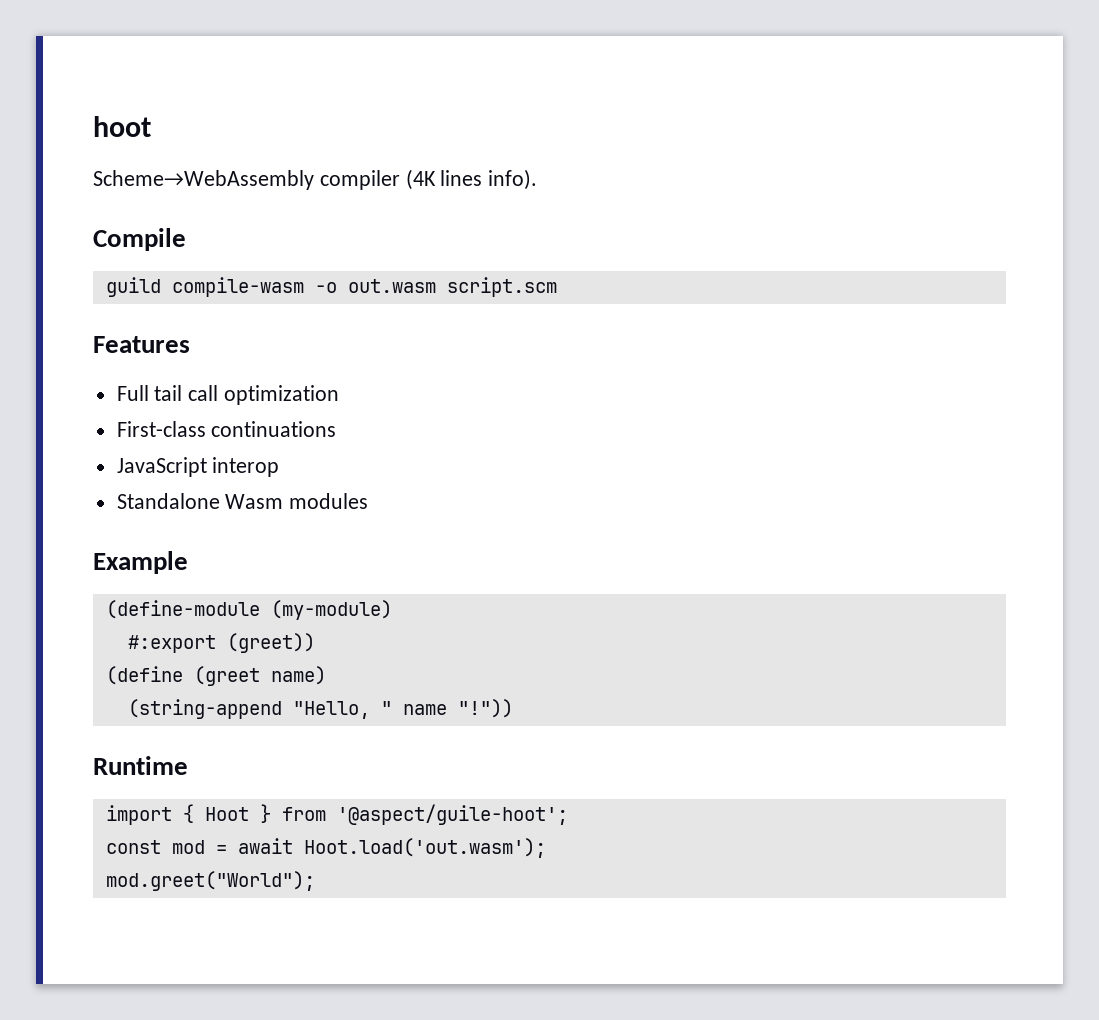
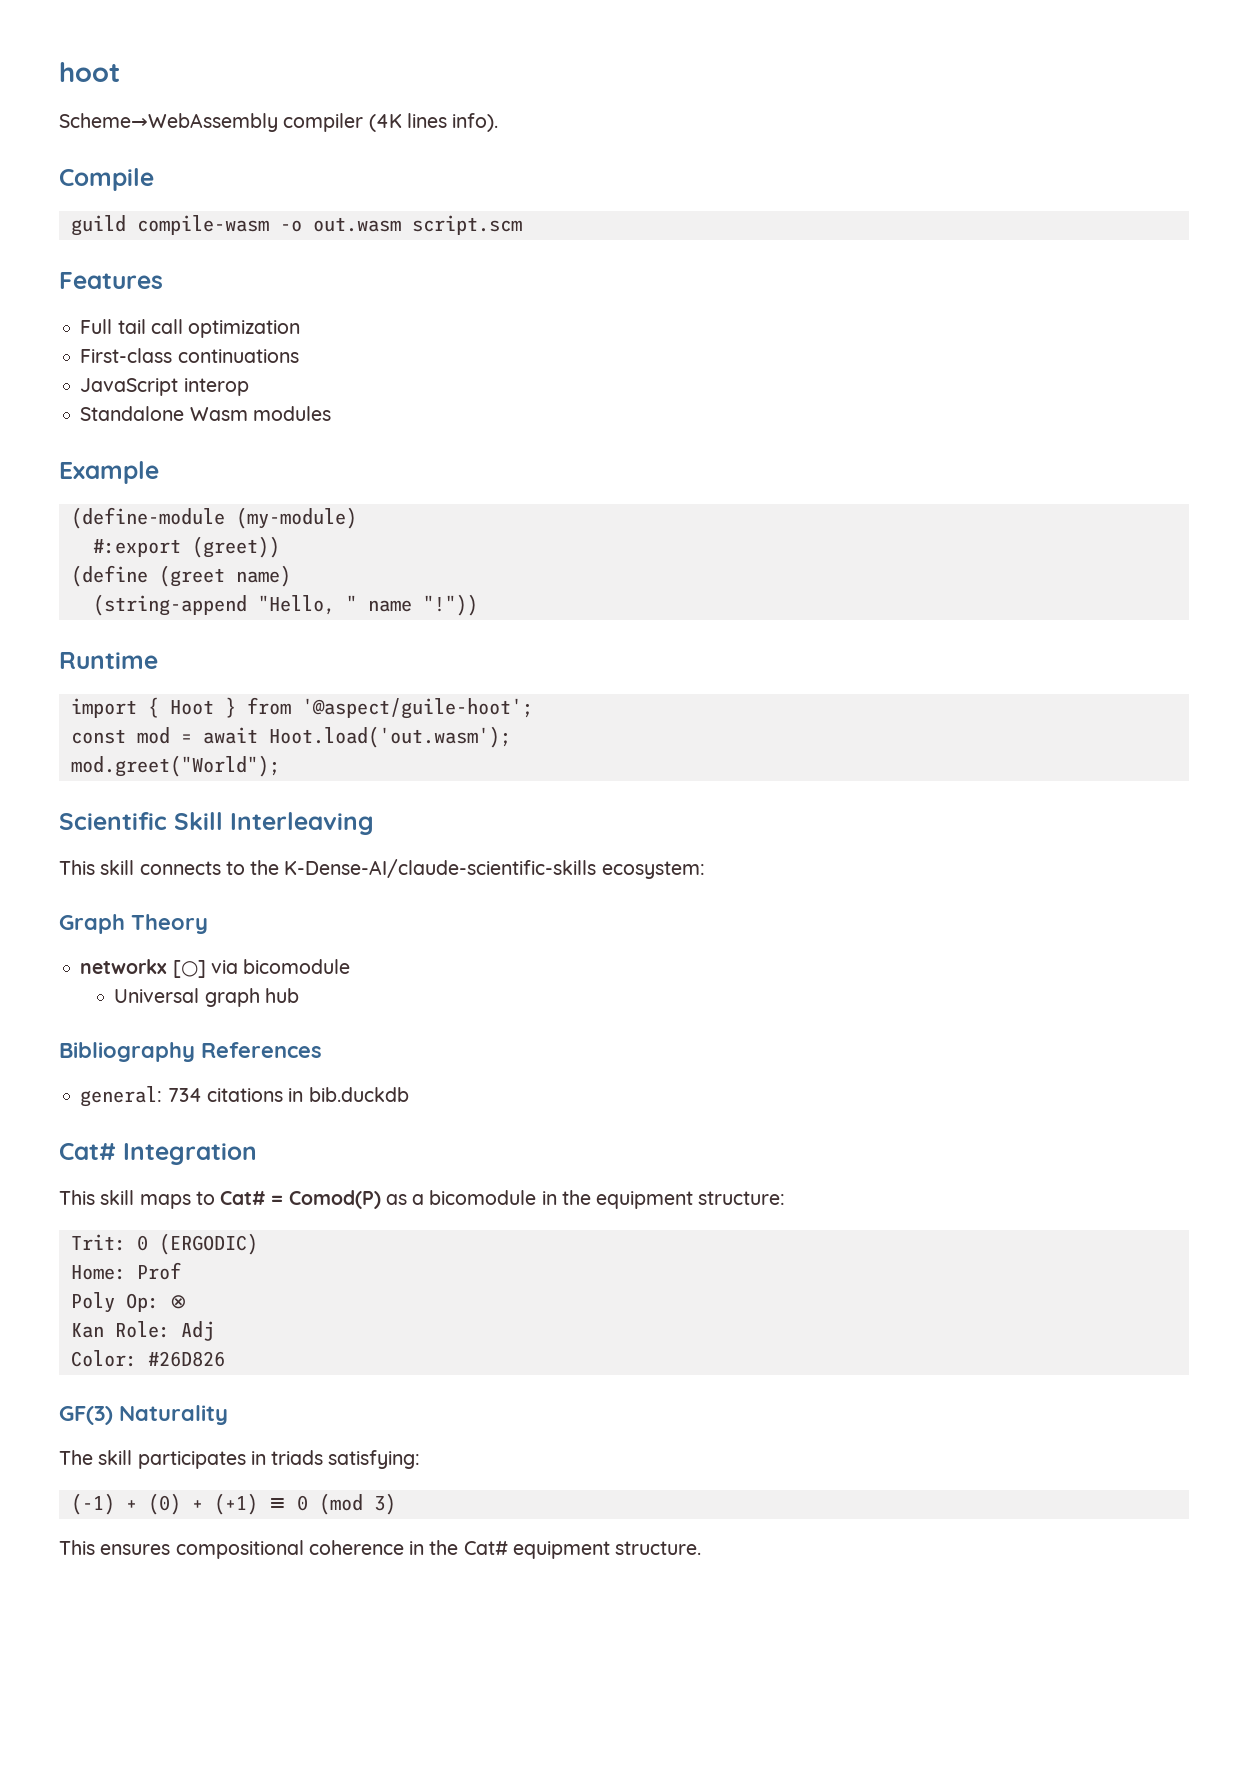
+ Scientific Skill Interleaving
+ This skill connects to the K-Dense-AI/claude-scientific-skills ecosystem:
+ Graph Theory
+ networkx [○] via bicomodule
+ Universal graph hub
+ Bibliography References
+ general: 734 citations in bib.duckdb
+ Cat# Integration
+ This skill maps to Cat# = Comod(P) as a bicomodule in the equipment structure:
+ Trit: 0 (ERGODIC)
+ Home: Prof
+ Poly Op: ⊗
+ Kan Role: Adj
+ Color: #26D826
+ GF(3) Naturality
+ The skill participates in triads satisfying:
+ (-1) + (0) + (+1) ≡ 0 (mod 3)
+ This ensures compositional coherence in the Cat# equipment structure.

